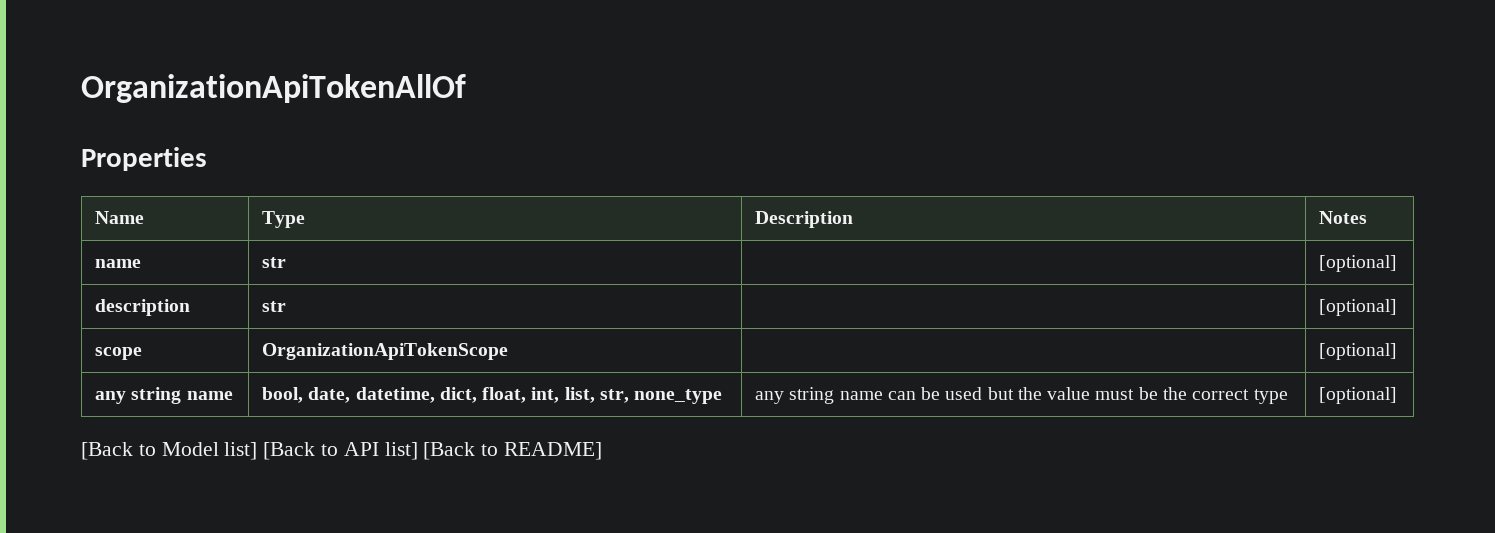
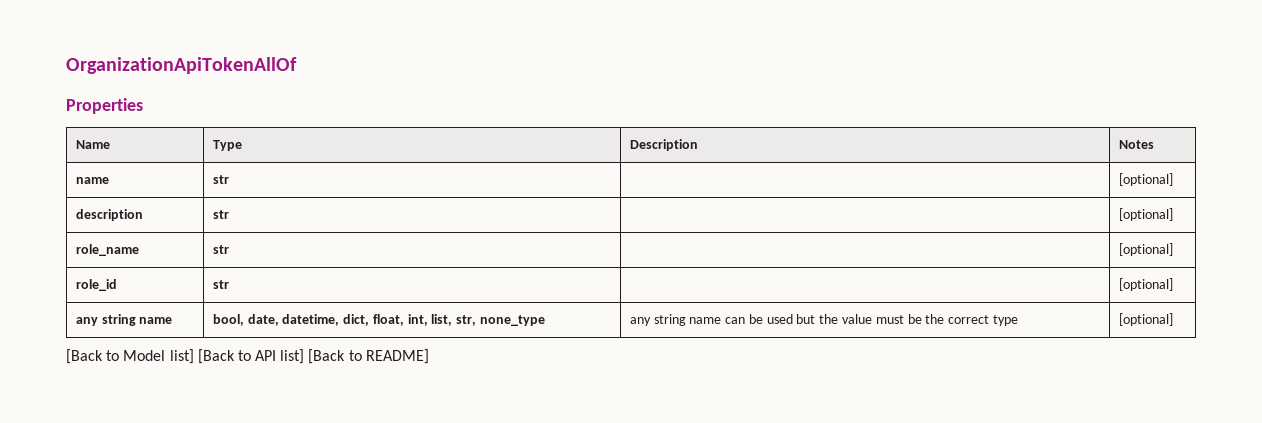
- scope | OrganizationApiTokenScope | | [optional]
+ role_name | str | | [optional]
+ role_id | str | | [optional]

